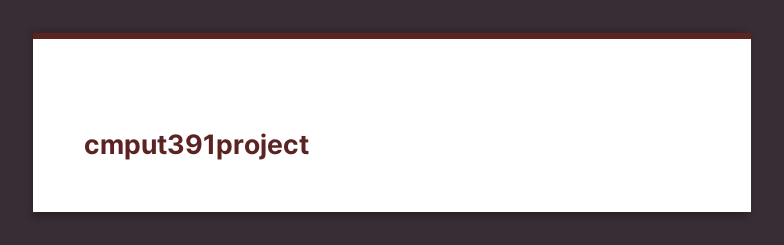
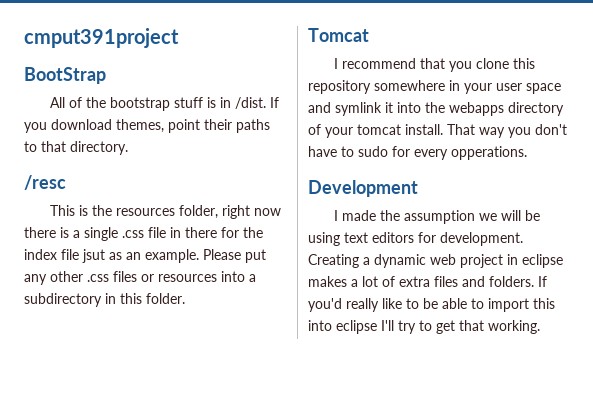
+ BootStrap
+ All of the bootstrap stuff is in /dist. If you download themes, point their paths to that directory.
+ /resc
+ This is the resources folder, right now there is a single .css file in there for the index file jsut as an example. Please put any other .css files or resources into a subdirectory in this folder.
+ Tomcat
+ I recommend that you clone this repository somewhere in your user space and symlink it into the webapps directory of your tomcat install. That way you don't have to sudo for every opperations.
+ Development
+ I made the assumption we will be using text editors for development. Creating a dynamic web project in eclipse makes a lot of extra files and folders. If you'd really like to be able to import this into eclipse I'll try to get that working.

